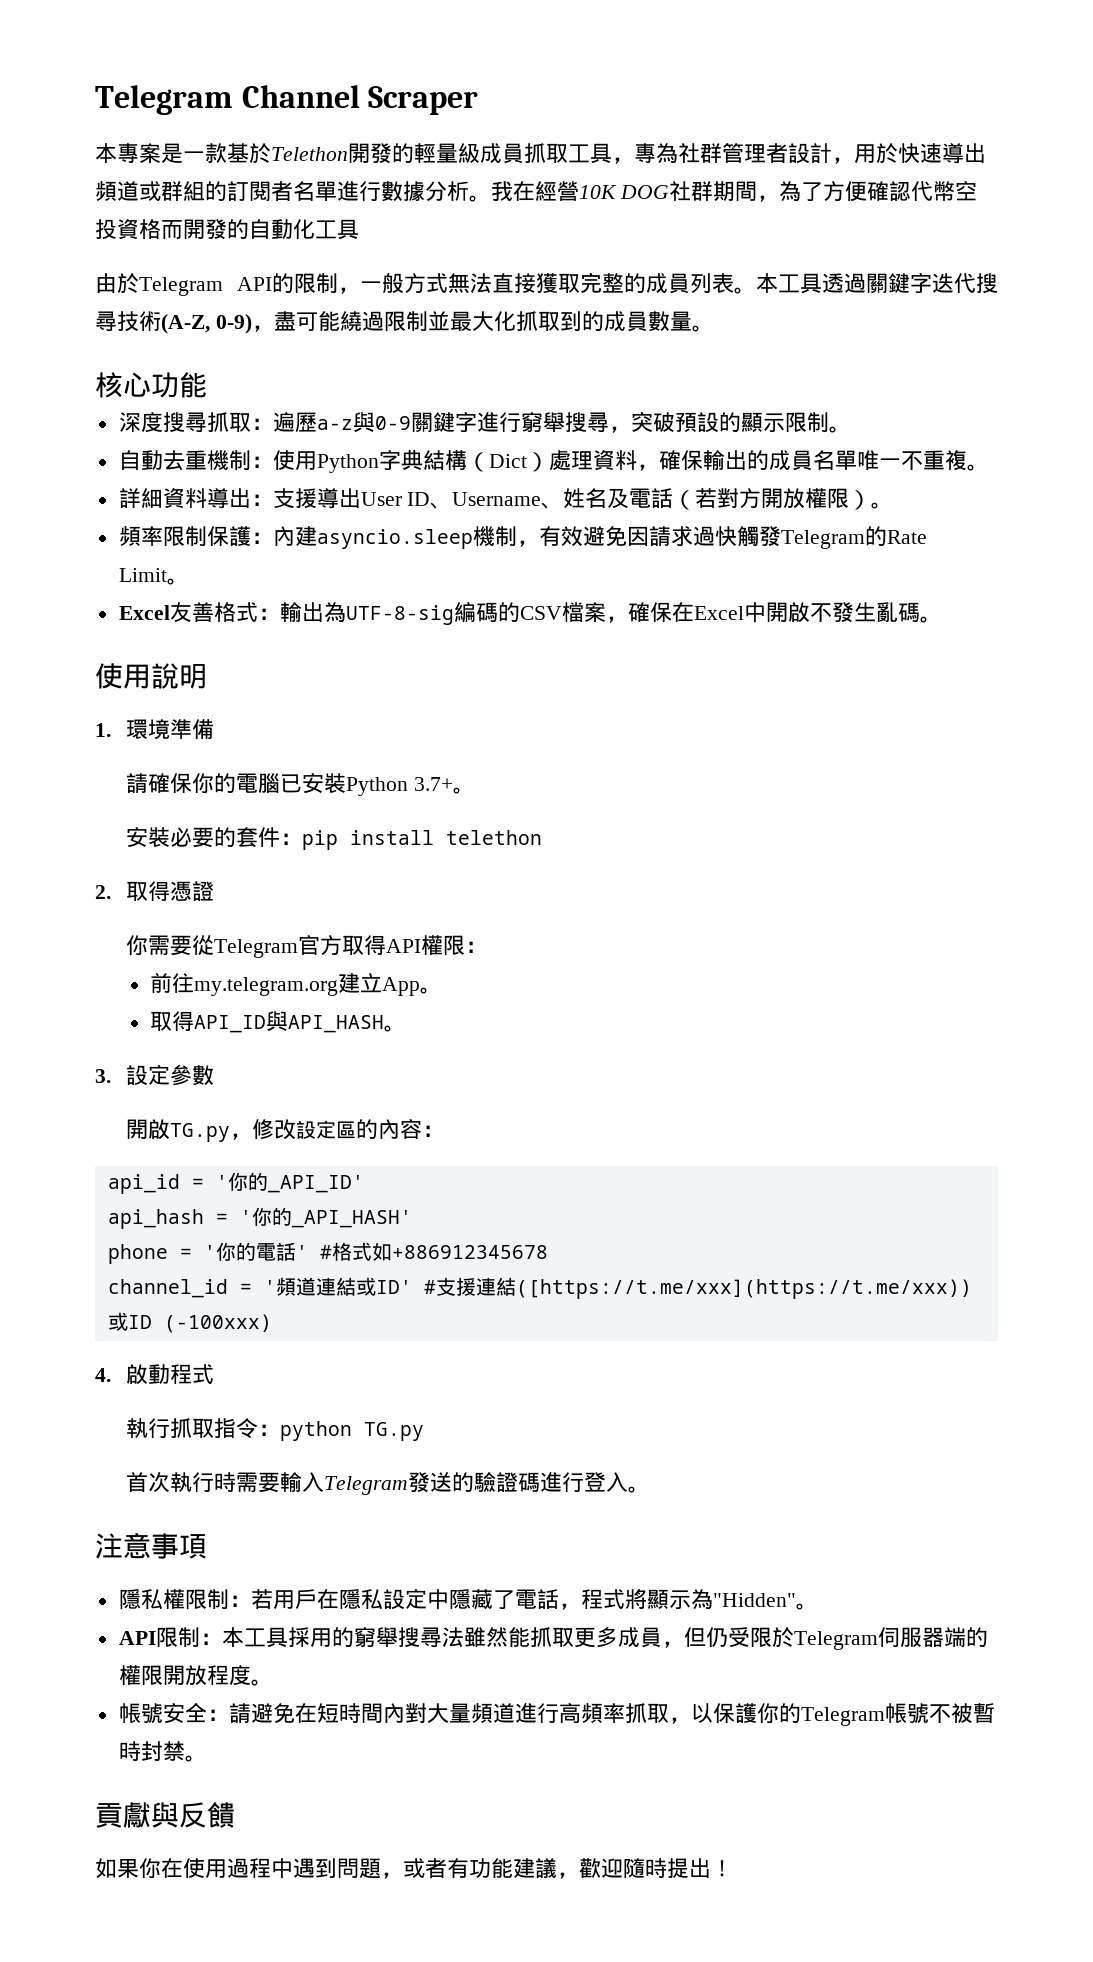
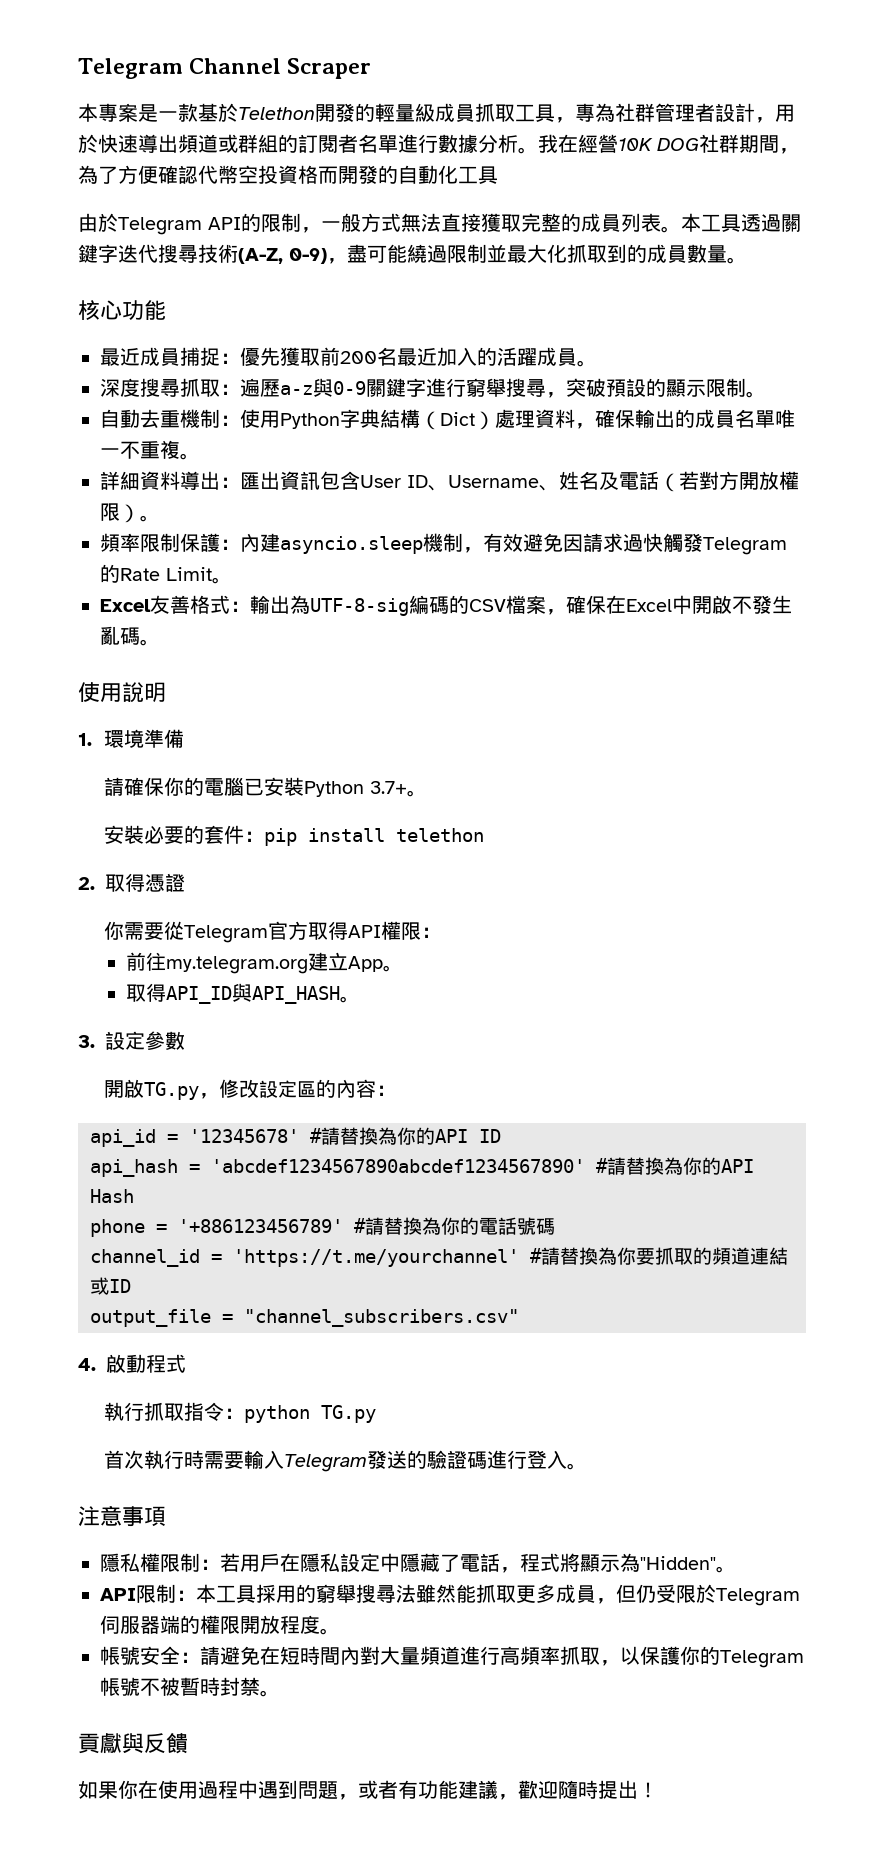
+ 最近成員捕捉：優先獲取前200名最近加入的活躍成員。
- 詳細資料導出：支援導出User ID、Username、姓名及電話（若對方開放權限）。
+ 詳細資料導出：匯出資訊包含User ID、Username、姓名及電話（若對方開放權限）。
- api_id = '你的_API_ID'
- api_hash = '你的_API_HASH'
- phone = '你的電話' #格式如+886912345678
- channel_id = '頻道連結或ID' #支援連結([https://t.me/xxx](https://t.me/xxx))或ID (-100xxx)
+ api_id = '12345678' #請替換為你的API ID
+ api_hash = 'abcdef1234567890abcdef1234567890' #請替換為你的API Hash
+ phone = '+886123456789' #請替換為你的電話號碼
+ channel_id = 'https://t.me/yourchannel' #請替換為你要抓取的頻道連結或ID
+ output_file = "channel_subscribers.csv"

